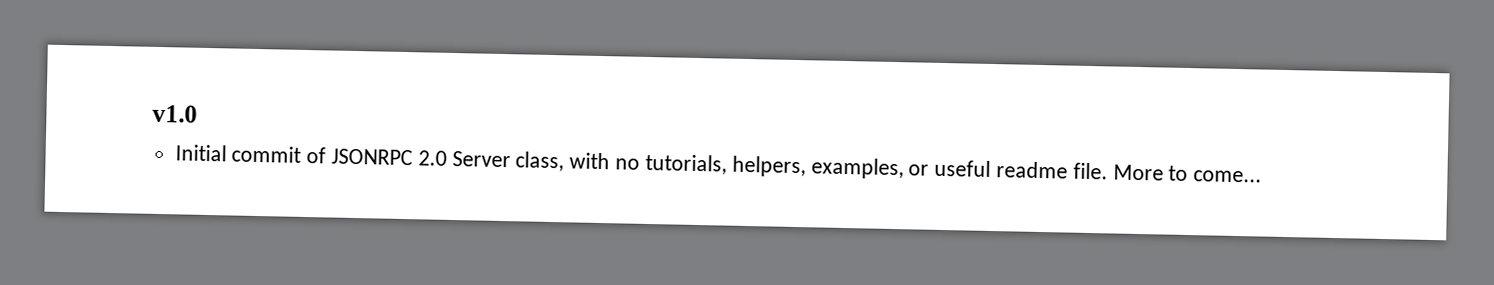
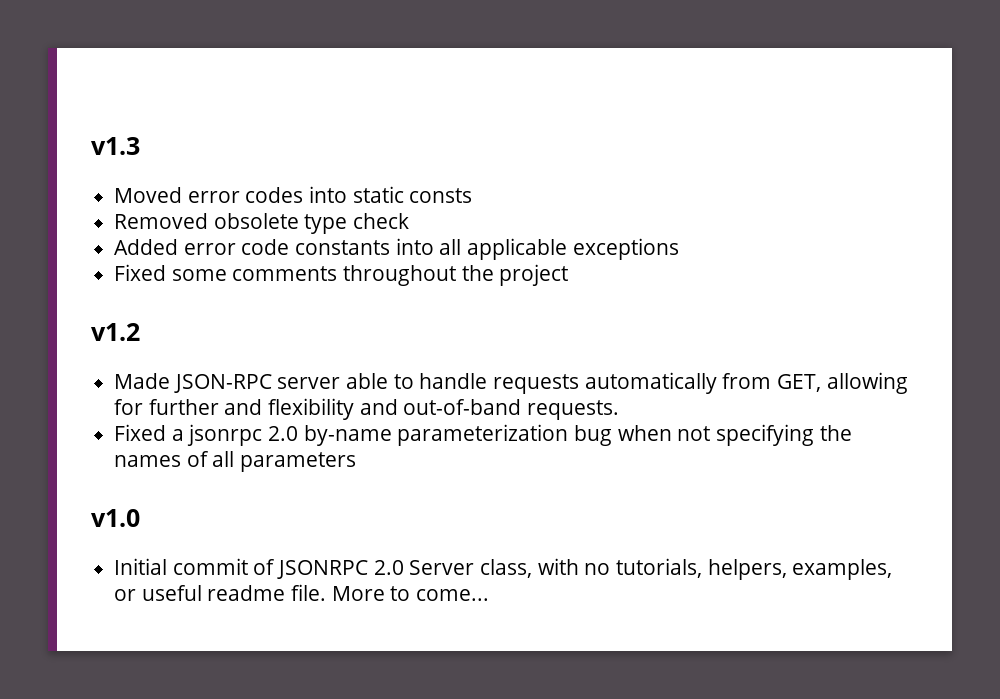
+ v1.3
+ Moved error codes into static consts
+ Removed obsolete type check
+ Added error code constants into all applicable exceptions
+ Fixed some comments throughout the project
+ v1.2
+ Made JSON-RPC server able to handle requests automatically from GET, allowing for further and flexibility and out-of-band requests.
+ Fixed a jsonrpc 2.0 by-name parameterization bug when not specifying the names of all parameters

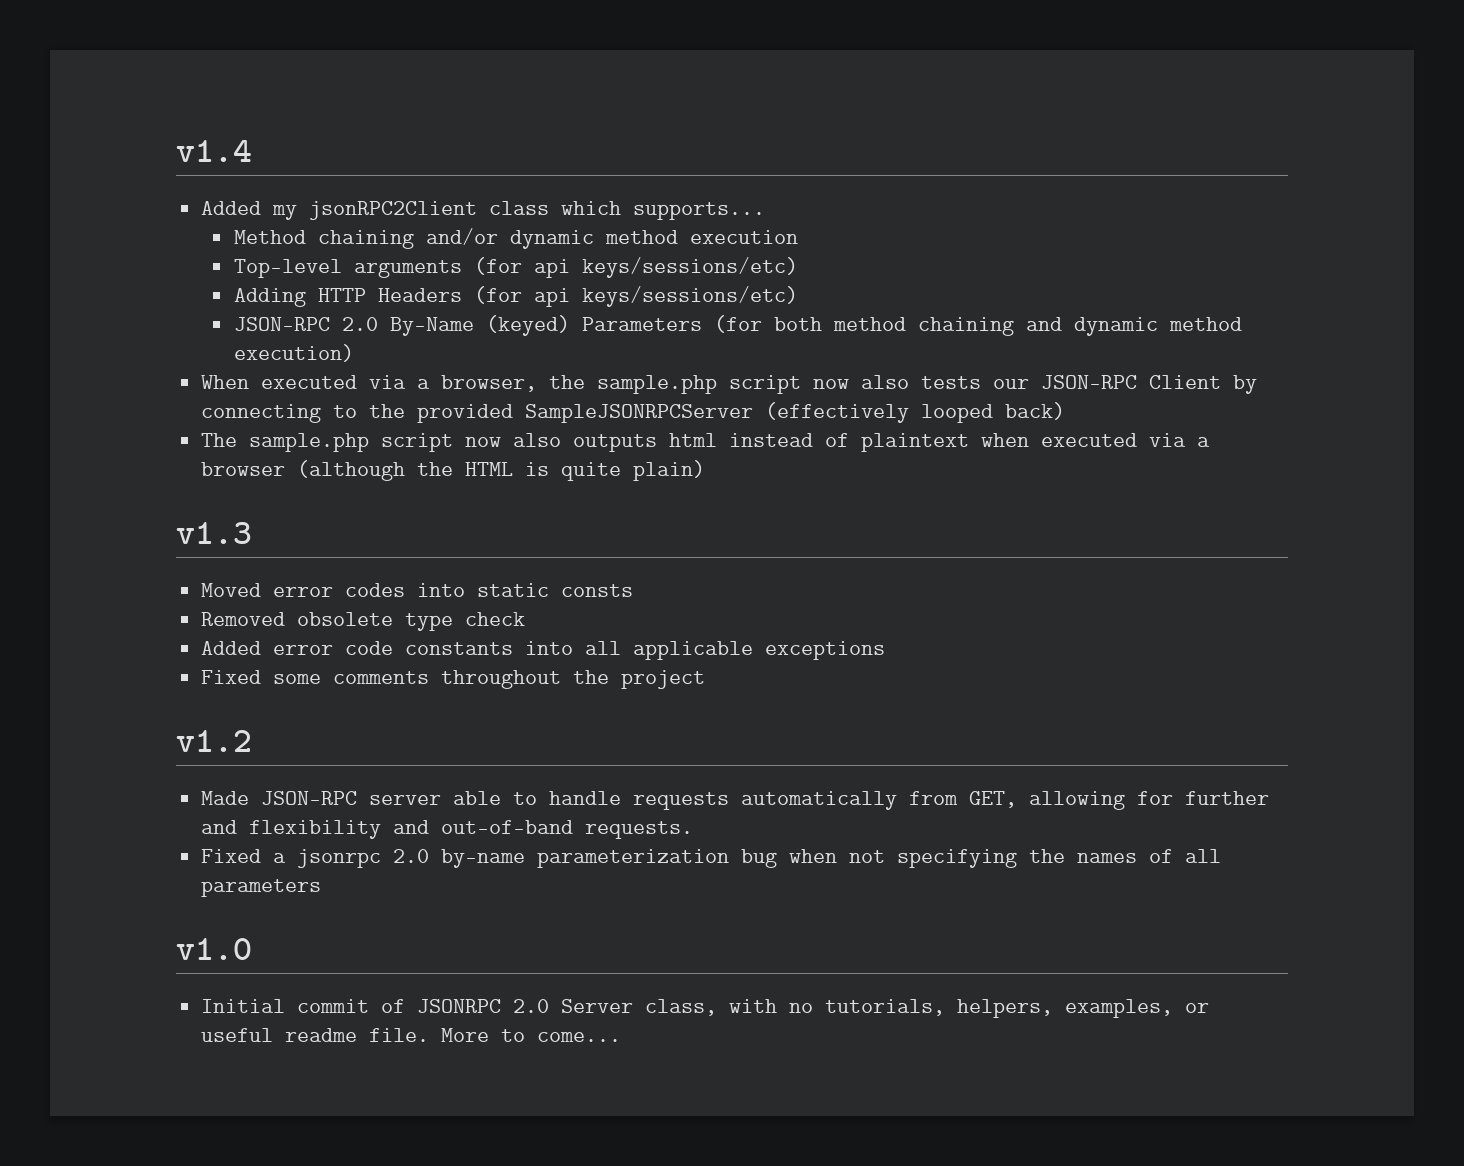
+ v1.4
+ Added my jsonRPC2Client class which supports...
+ Method chaining and/or dynamic method execution
+ Top-level arguments (for api keys/sessions/etc)
+ Adding HTTP Headers (for api keys/sessions/etc)
+ JSON-RPC 2.0 By-Name (keyed) Parameters (for both method chaining and dynamic method execution)
+ When executed via a browser, the sample.php script now also tests our JSON-RPC Client by connecting to the provided SampleJSONRPCServer (effectively looped back)
+ The sample.php script now also outputs html instead of plaintext when executed via a browser (although the HTML is quite plain)

